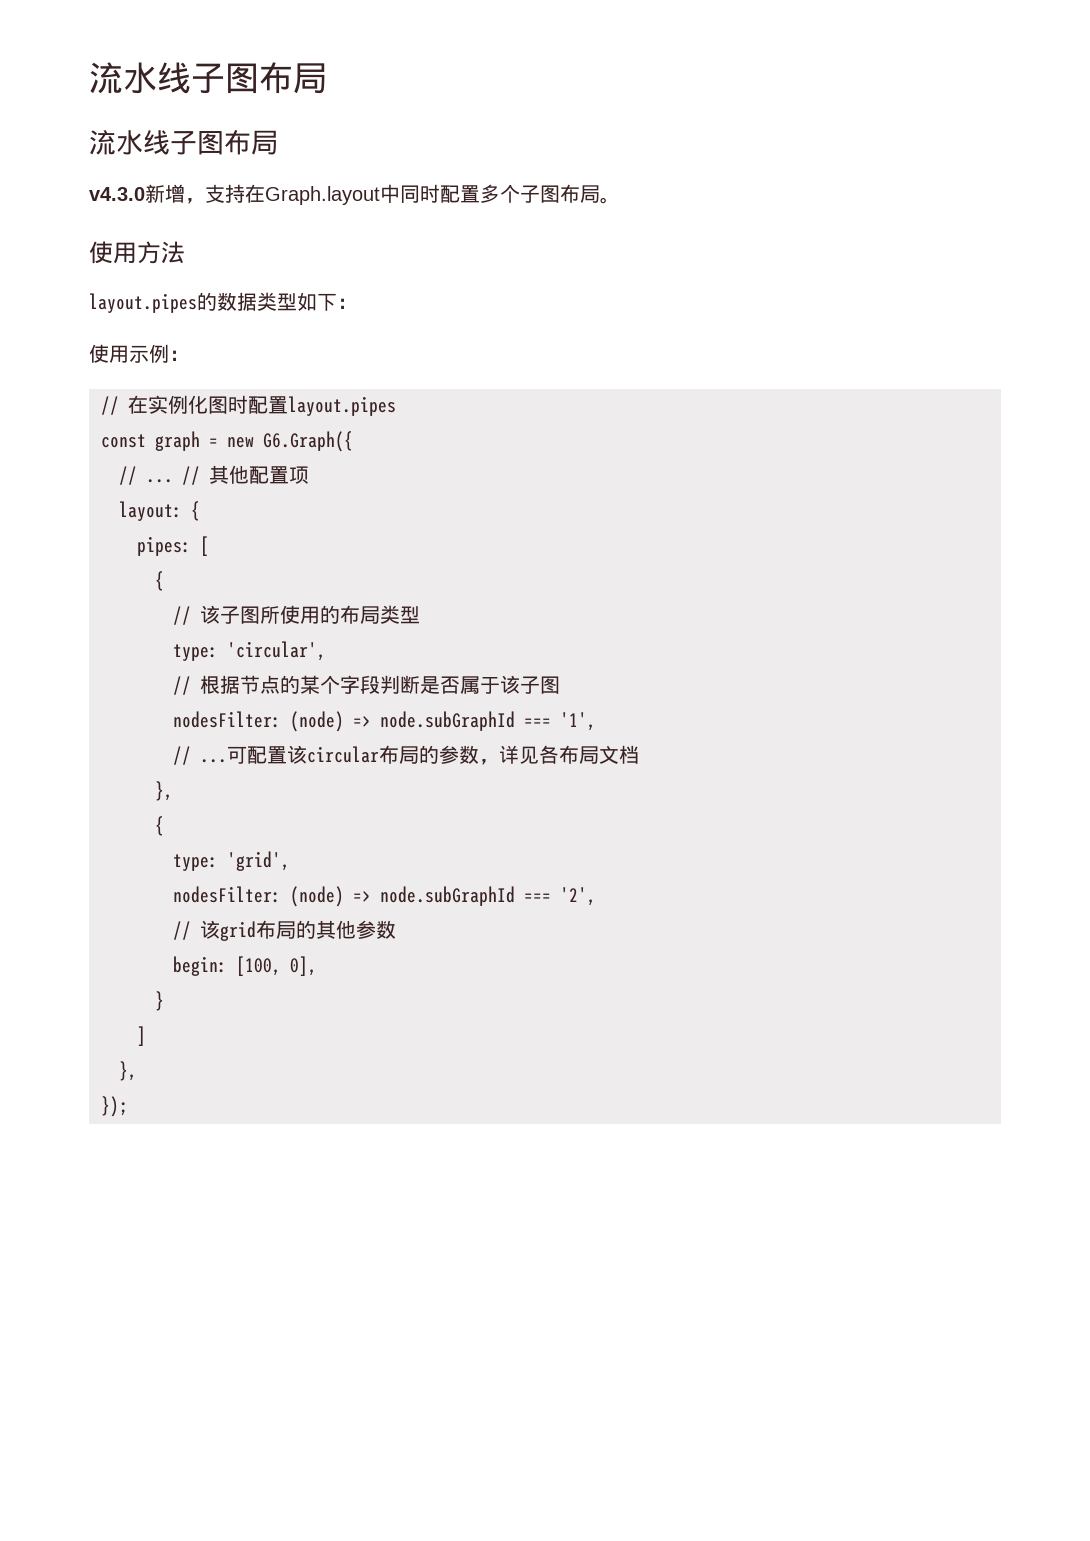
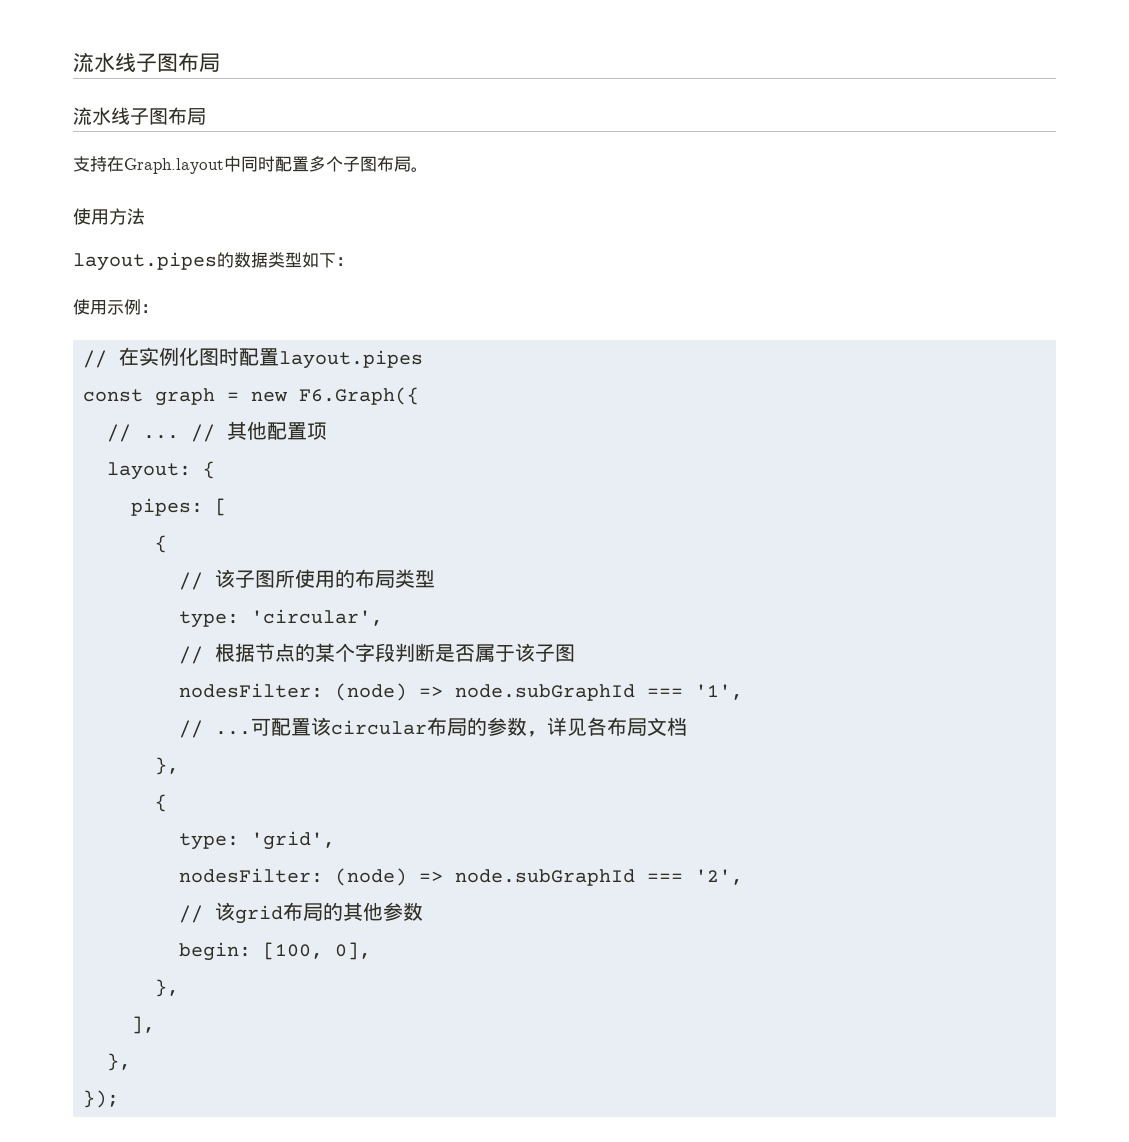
- v4.3.0新增，支持在Graph.layout中同时配置多个子图布局。
+ 支持在Graph.layout中同时配置多个子图布局。
- const graph = new G6.Graph({
+ const graph = new F6.Graph({
  begin: [100, 0],
- }
- ]
+ },
+ ],

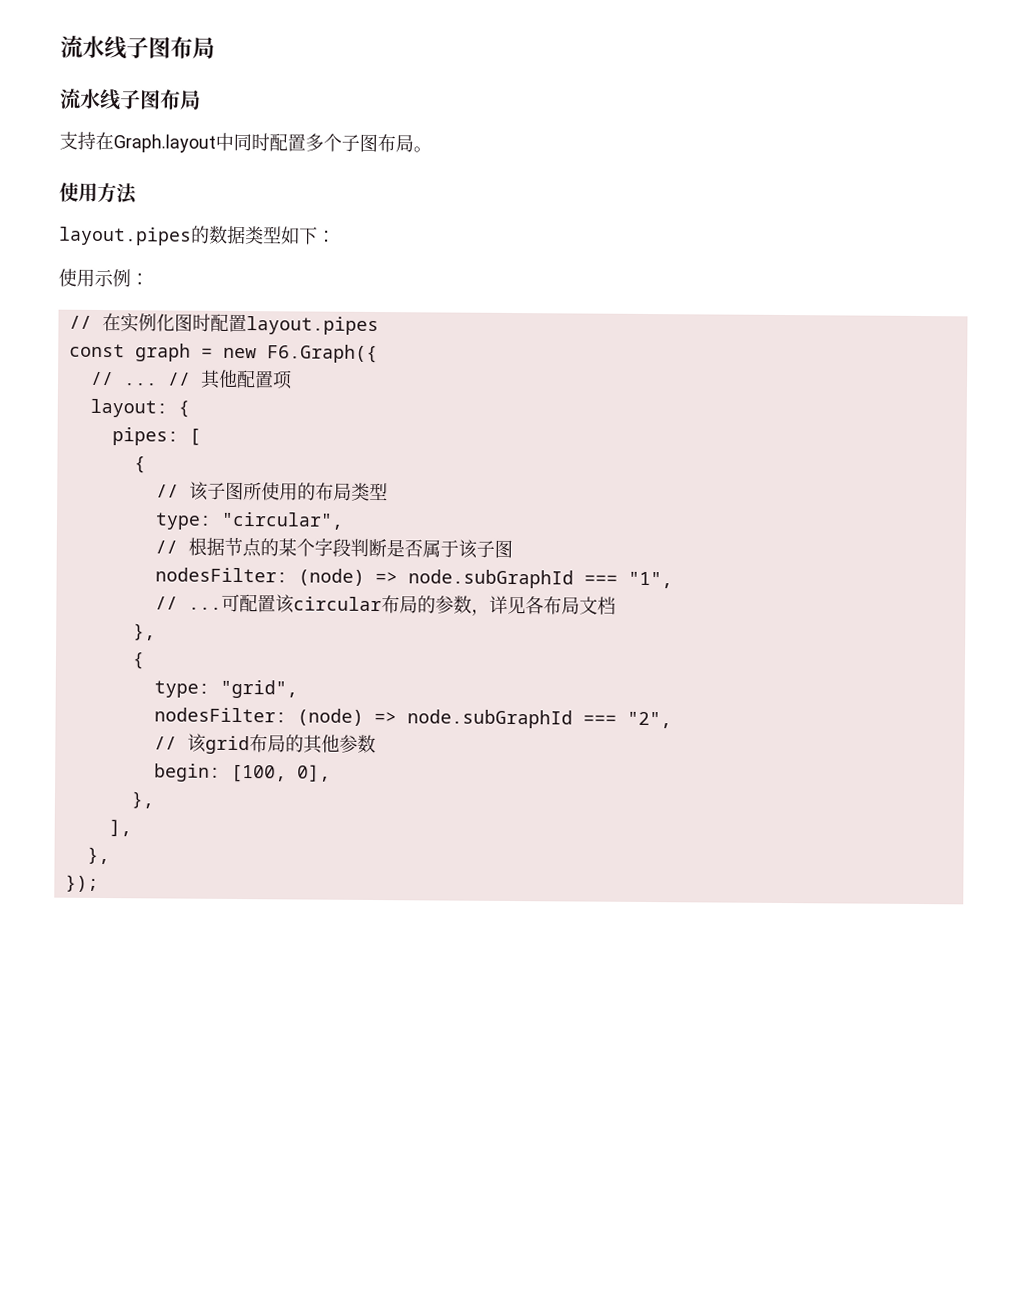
- type: 'circular',
+ type: "circular",
- nodesFilter: (node) => node.subGraphId === '1',
+ nodesFilter: (node) => node.subGraphId === "1",
- type: 'grid',
- nodesFilter: (node) => node.subGraphId === '2',
+ type: "grid",
+ nodesFilter: (node) => node.subGraphId === "2",

